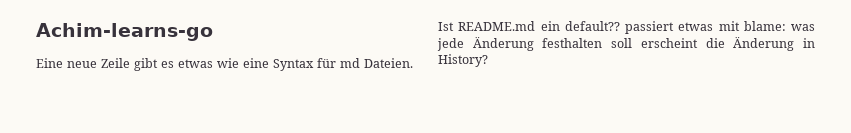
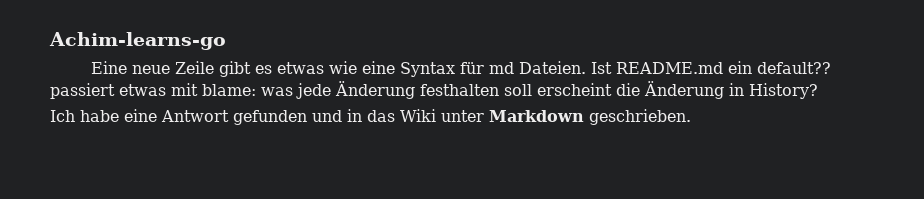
+ Ich habe eine Antwort gefunden und in das Wiki unter Markdown geschrieben.

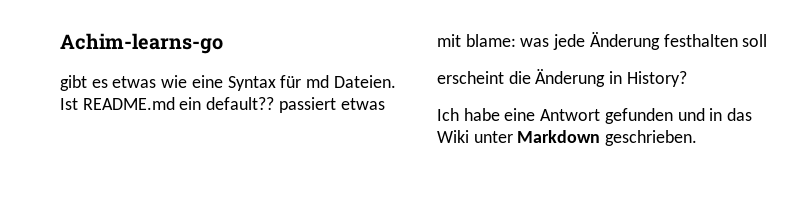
- Eine neue Zeile gibt es etwas wie eine Syntax für md Dateien.
+ gibt es etwas wie eine Syntax für md Dateien.
- Ist README.md ein default?? passiert etwas mit blame: was jede Änderung festhalten soll erscheint die Änderung in History?
+ Ist README.md ein default?? passiert etwas mit blame: was jede Änderung festhalten soll
+ erscheint die Änderung in History?

